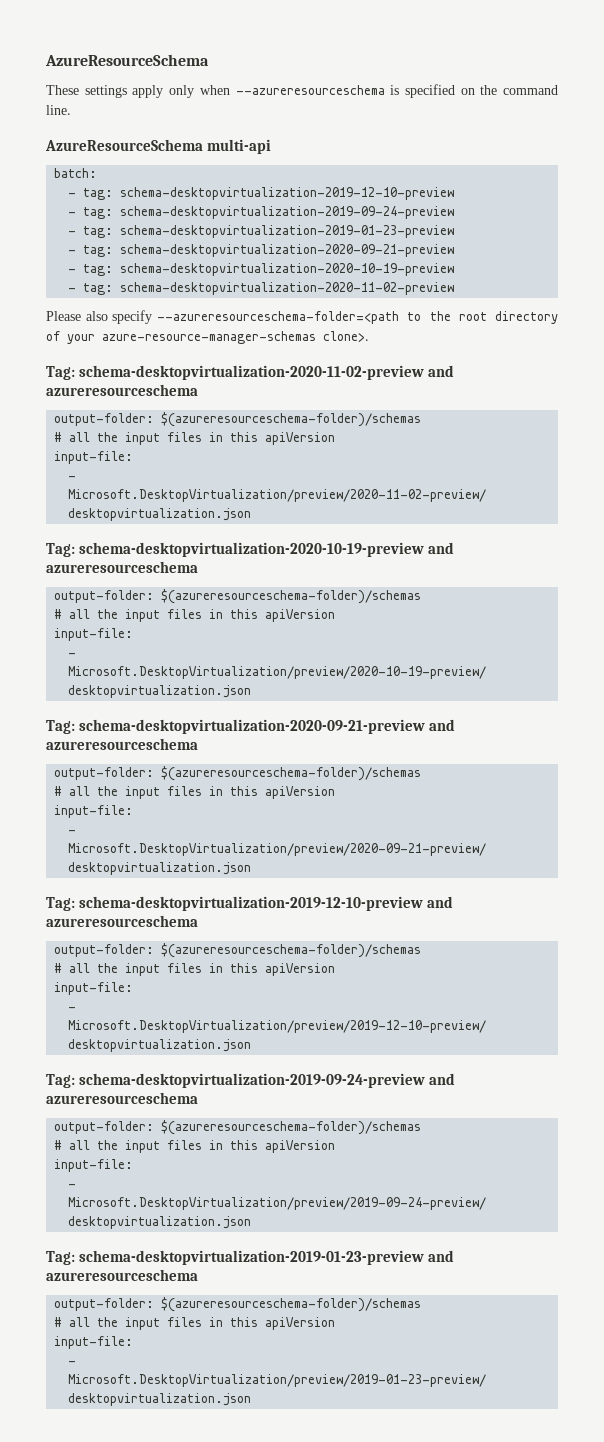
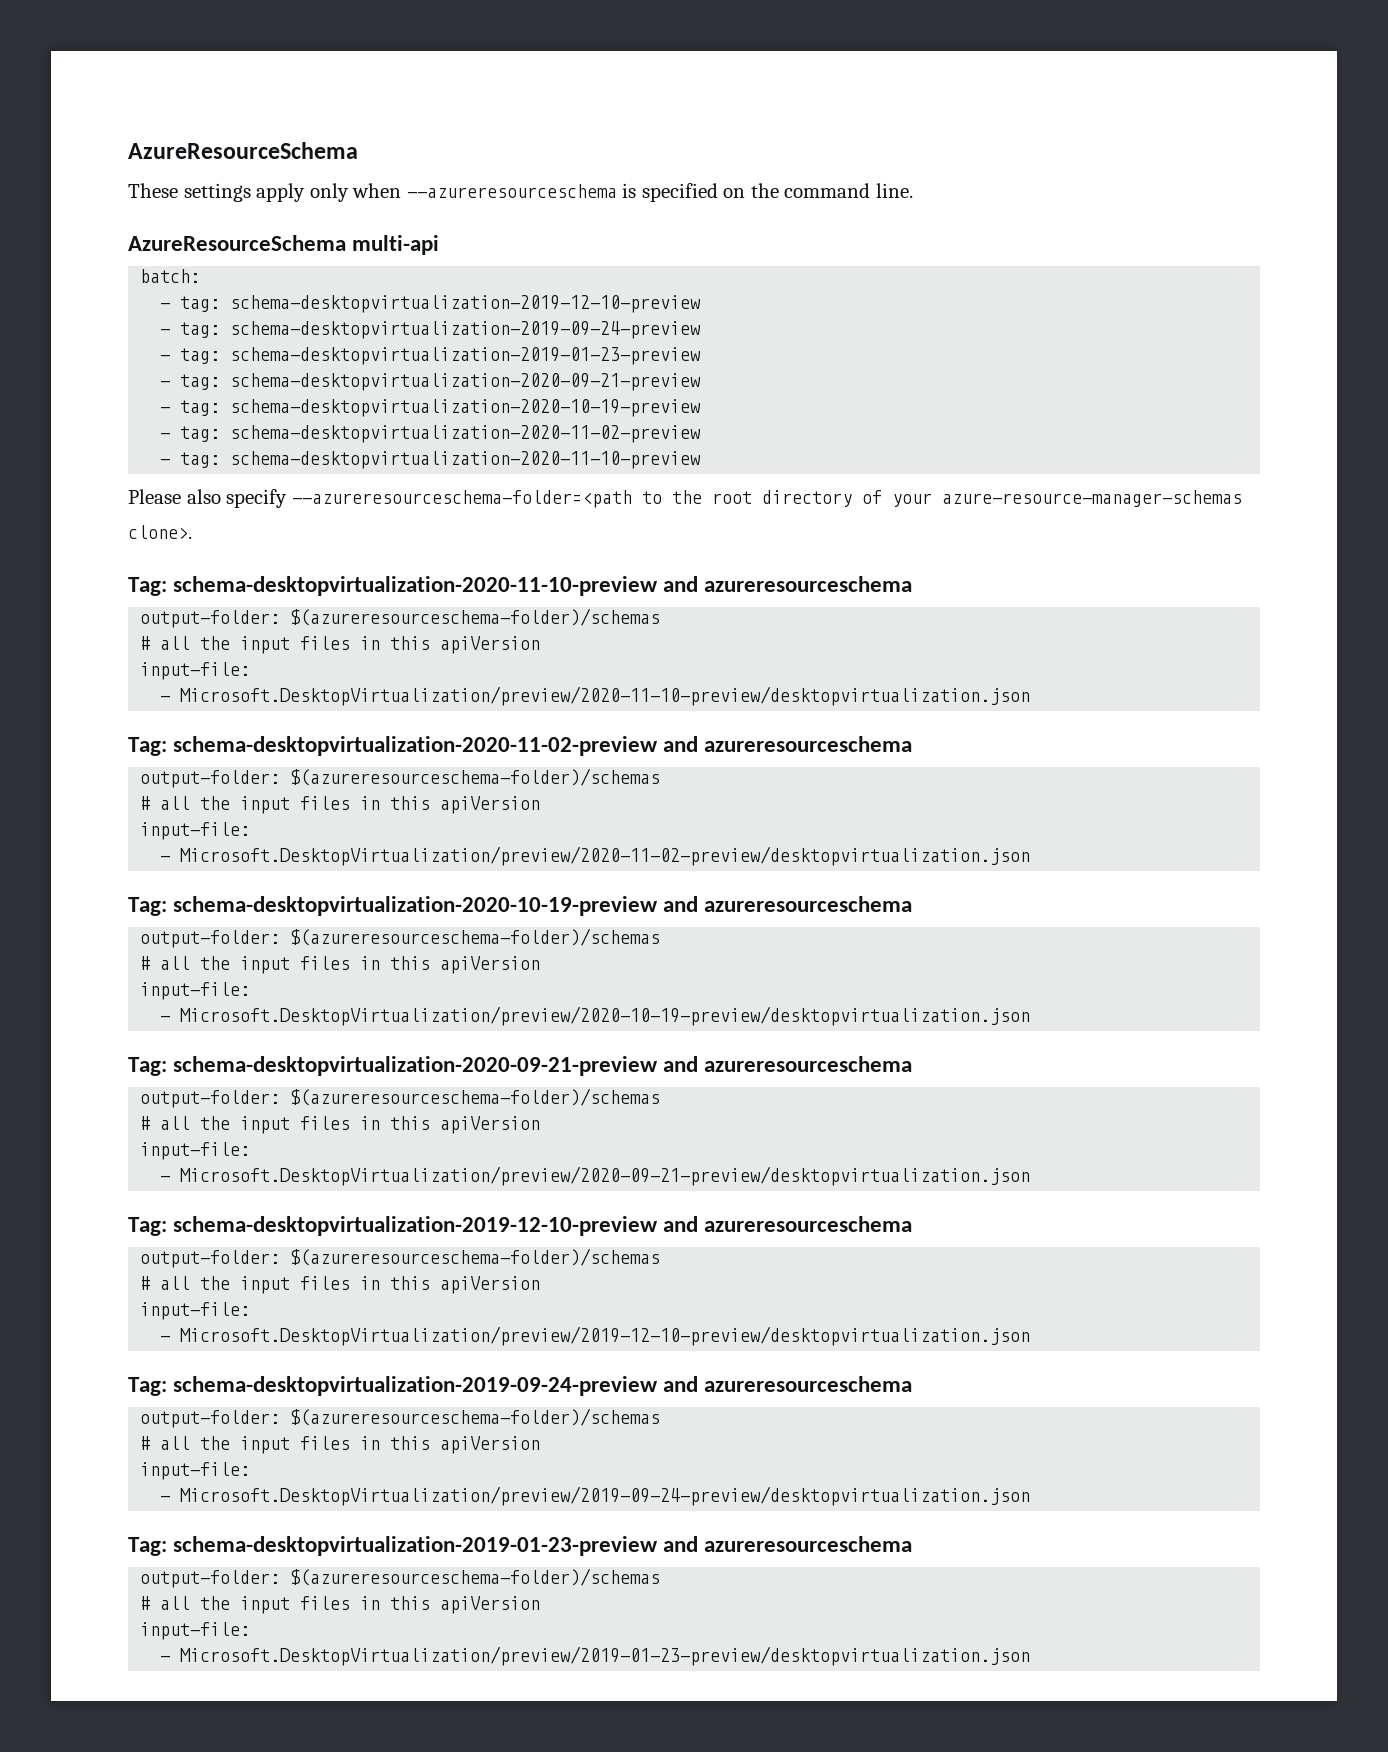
+ - tag: schema-desktopvirtualization-2020-11-10-preview
+ Tag: schema-desktopvirtualization-2020-11-10-preview and azureresourceschema
+ output-folder: $(azureresourceschema-folder)/schemas
+ # all the input files in this apiVersion
+ input-file:
+ - Microsoft.DesktopVirtualization/preview/2020-11-10-preview/desktopvirtualization.json

